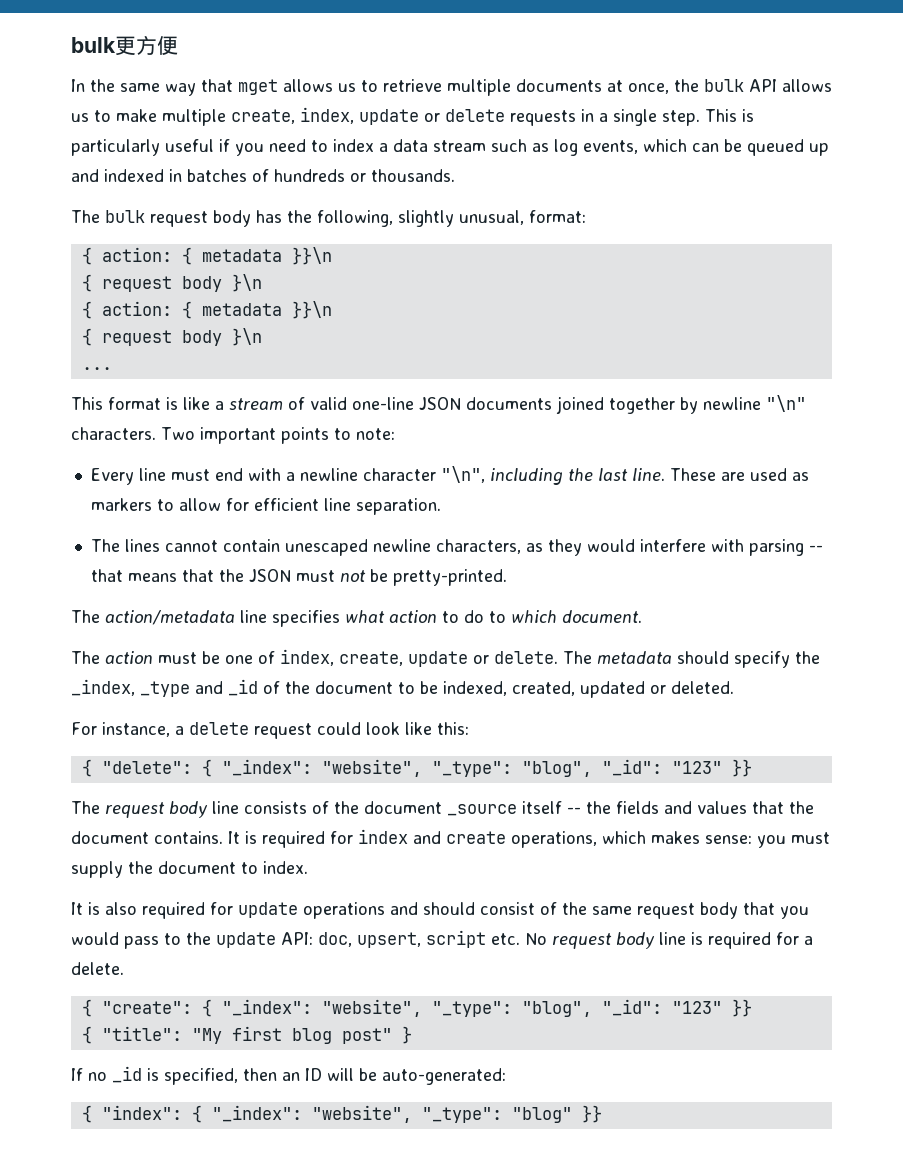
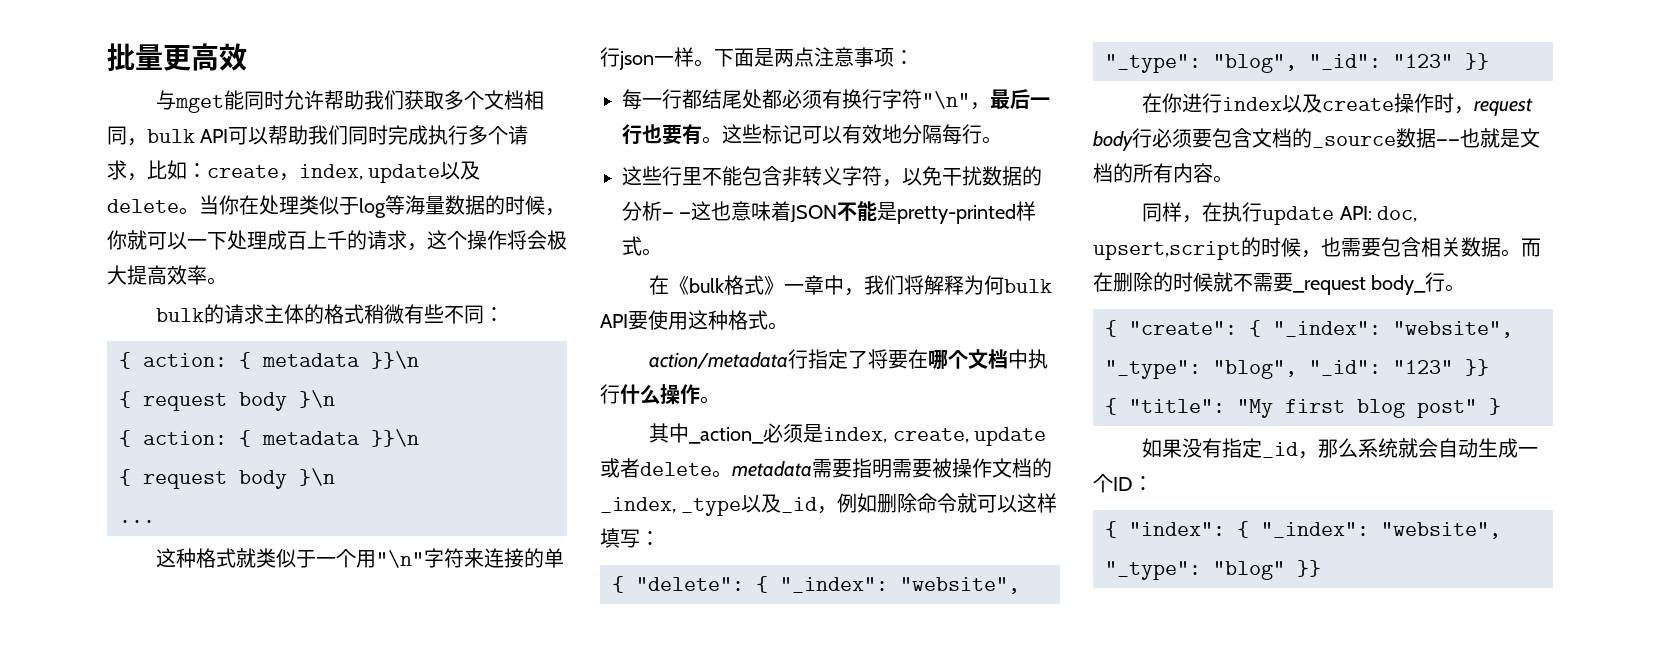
- bulk更方便
- In the same way that mget allows us to retrieve multiple documents at once, the bulk API allows us to make multiple create, index, update or delete requests in a single step. This is particularly useful if you need to index a data stream such as log events, which can be queued up and indexed in batches of hundreds or thousands.
- The bulk request body has the following, slightly unusual, format:
+ 批量更高效
+ 与mget能同时允许帮助我们获取多个文档相同，bulk API可以帮助我们同时完成执行多个请求，比如：create，index, update以及delete。当你在处理类似于log等海量数据的时候，你就可以一下处理成百上千的请求，这个操作将会极大提高效率。
+ bulk的请求主体的格式稍微有些不同：
- This format is like a stream of valid one-line JSON documents joined together by newline "\n" characters. Two important points to note:
- Every line must end with a newline character "\n", including the last line. These are used as markers to allow for efficient line separation.
- The lines cannot contain unescaped newline characters, as they would interfere with parsing -- that means that the JSON must not be pretty-printed.
- The action/metadata line specifies what action to do to which document.
- The action must be one of index, create, update or delete. The metadata should specify the _index, _type and _id of the document to be indexed, created, updated or deleted.
- For instance, a delete request could look like this:
+ 这种格式就类似于一个用"\n"字符来连接的单行json一样。下面是两点注意事项：
+ 每一行都结尾处都必须有换行字符"\n"，最后一行也要有。这些标记可以有效地分隔每行。
+ 这些行里不能包含非转义字符，以免干扰数据的分析— —这也意味着JSON不能是pretty-printed样式。
+ 在《bulk格式》一章中，我们将解释为何bulk API要使用这种格式。
+ action/metadata行指定了将要在哪个文档中执行什么操作。
+ 其中_action_必须是index, create, update或者delete。metadata需要指明需要被操作文档的_index, _type以及_id，例如删除命令就可以这样填写：
- The request body line consists of the document _source itself -- the fields and values that the document contains. It is required for index and create operations, which makes sense: you must supply the document to index.
- It is also required for update operations and should consist of the same request body that you would pass to the update API: doc, upsert, script etc. No request body line is required for a delete.
+ 在你进行index以及create操作时，request body行必须要包含文档的_source数据——也就是文档的所有内容。
+ 同样，在执行update API: doc, upsert,script的时候，也需要包含相关数据。而在删除的时候就不需要_request body_行。
- If no _id is specified, then an ID will be auto-generated:
+ 如果没有指定_id，那么系统就会自动生成一个ID：

